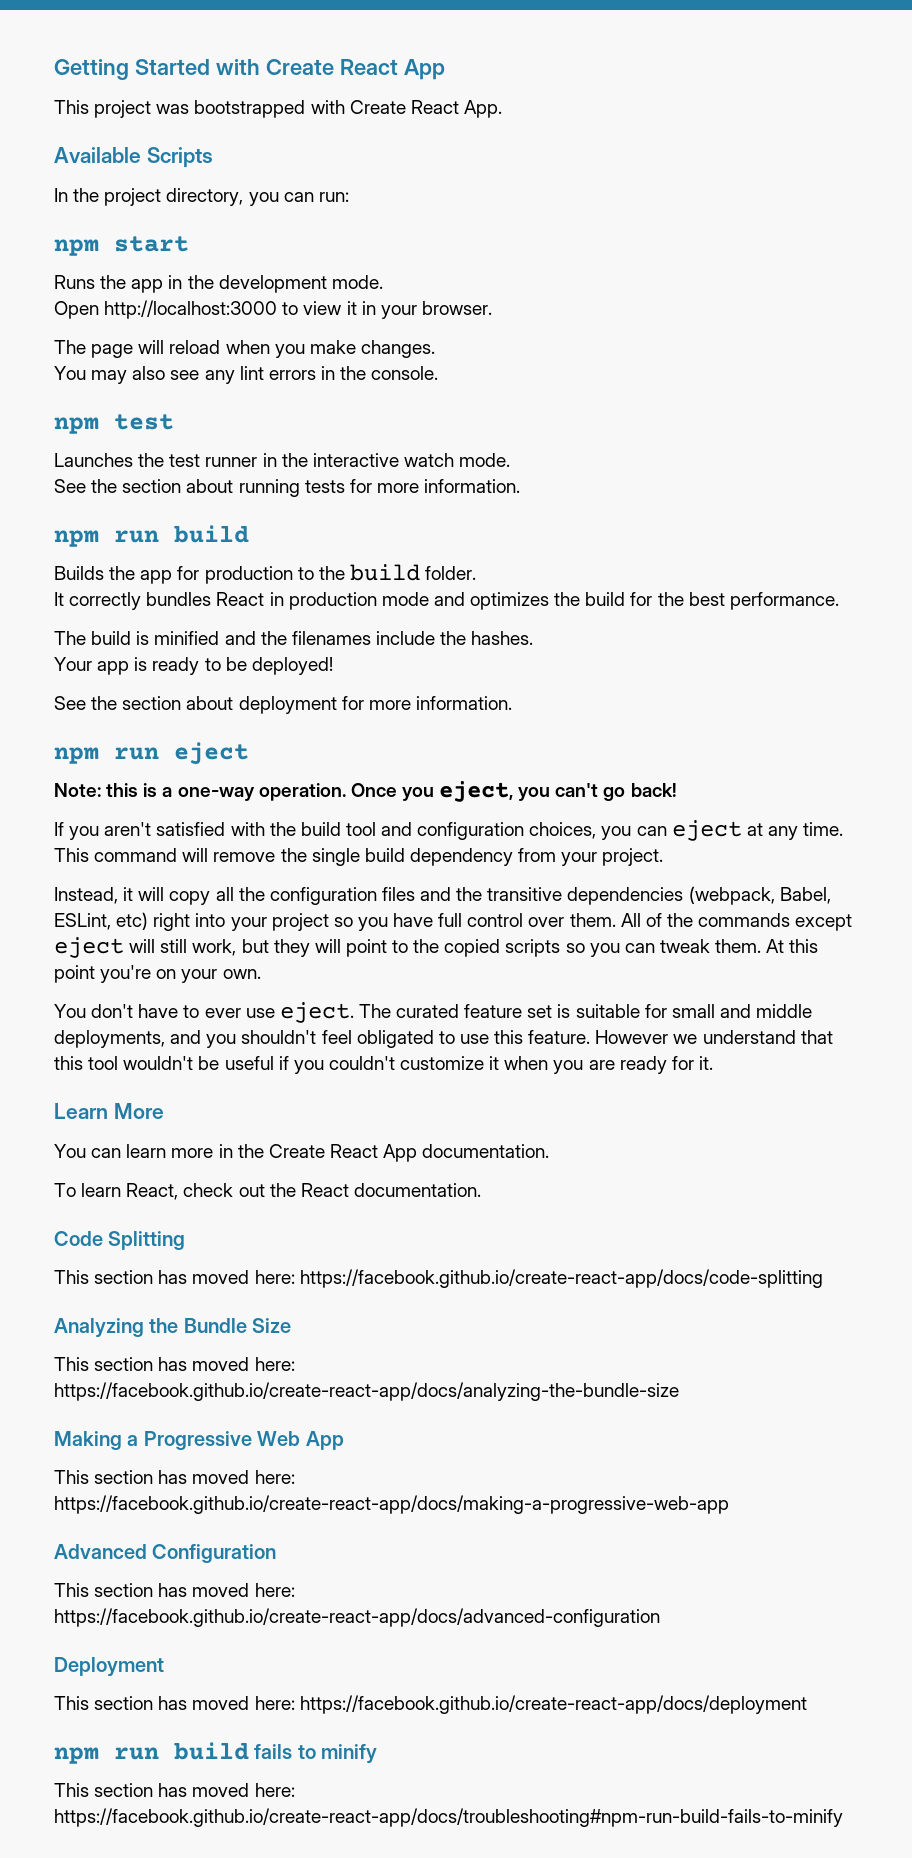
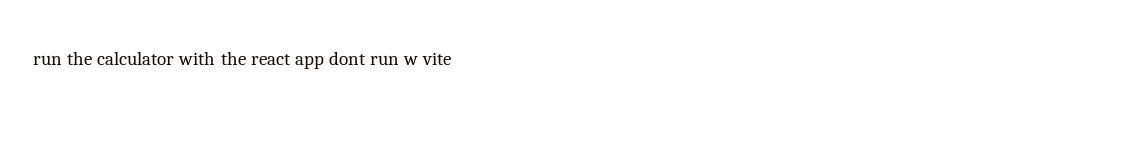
- Getting Started with Create React App
- This project was bootstrapped with Create React App.
- Available Scripts
- In the project directory, you can run:
- npm start
- Runs the app in the development mode.
- Open http://localhost:3000 to view it in your browser.
- The page will reload when you make changes.
- You may also see any lint errors in the console.
- npm test
- Launches the test runner in the interactive watch mode.
- See the section about running tests for more information.
- npm run build
- Builds the app for production to the build folder.
- It correctly bundles React in production mode and optimizes the build for the best performance.
- The build is minified and the filenames include the hashes.
- Your app is ready to be deployed!
- See the section about deployment for more information.
- npm run eject
- Note: this is a one-way operation. Once you eject, you can't go back!
- If you aren't satisfied with the build tool and configuration choices, you can eject at any time. This command will remove the single build dependency from your project.
- Instead, it will copy all the configuration files and the transitive dependencies (webpack, Babel, ESLint, etc) right into your project so you have full control over them. All of the commands except eject will still work, but they will point to the copied scripts so you can tweak them. At this point you're on your own.
- You don't have to ever use eject. The curated feature set is suitable for small and middle deployments, and you shouldn't feel obligated to use this feature. However we understand that this tool wouldn't be useful if you couldn't customize it when you are ready for it.
- Learn More
- You can learn more in the Create React App documentation.
- To learn React, check out the React documentation.
- Code Splitting
- This section has moved here: https://facebook.github.io/create-react-app/docs/code-splitting
- Analyzing the Bundle Size
- This section has moved here: https://facebook.github.io/create-react-app/docs/analyzing-the-bundle-size
- Making a Progressive Web App
- This section has moved here: https://facebook.github.io/create-react-app/docs/making-a-progressive-web-app
- Advanced Configuration
- This section has moved here: https://facebook.github.io/create-react-app/docs/advanced-configuration
- Deployment
- This section has moved here: https://facebook.github.io/create-react-app/docs/deployment
- npm run build fails to minify
- This section has moved here: https://facebook.github.io/create-react-app/docs/troubleshooting#npm-run-build-fails-to-minify
+ run the calculator with the react app dont run w vite

